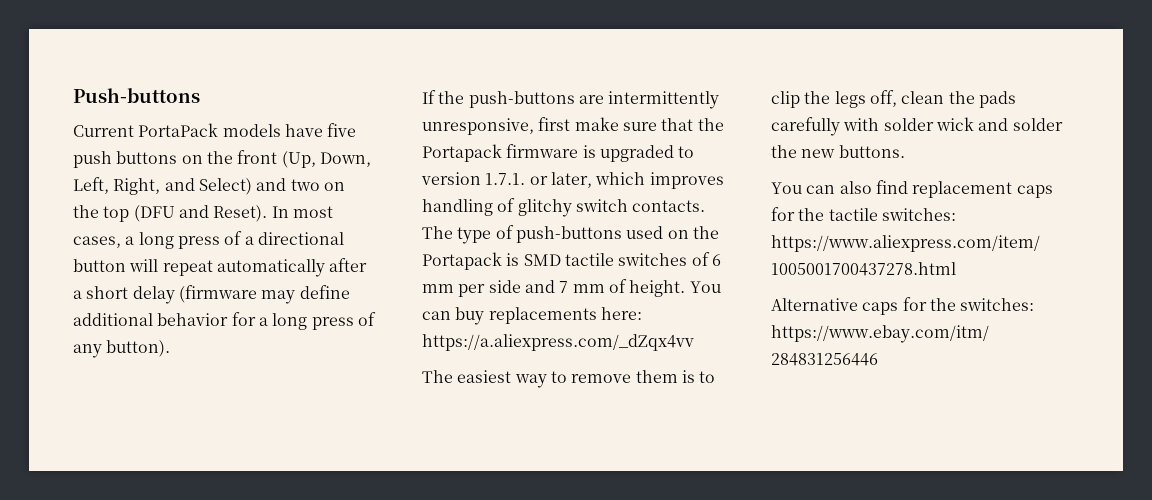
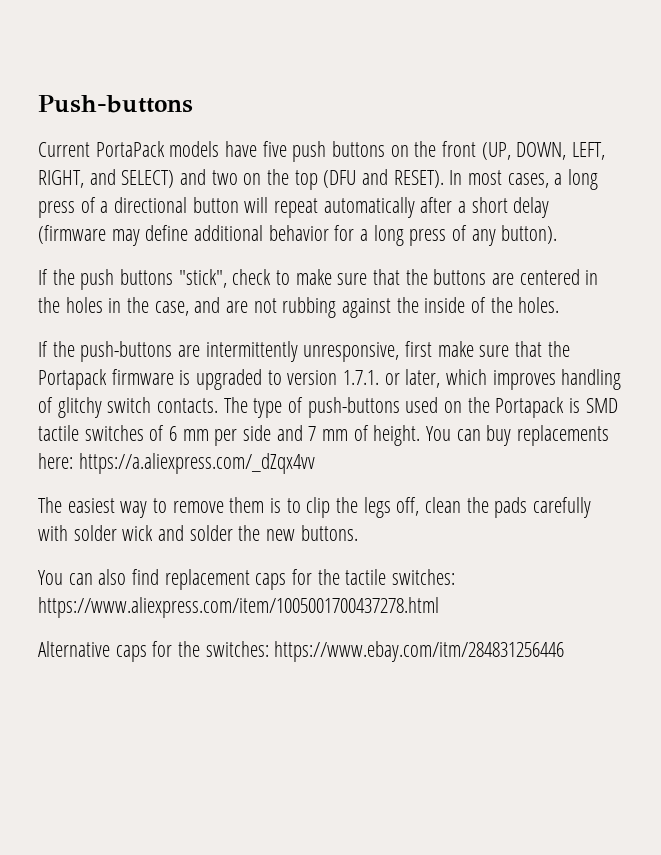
- Current PortaPack models have five push buttons on the front (Up, Down, Left, Right, and Select) and two on the top (DFU and Reset).
+ Current PortaPack models have five push buttons on the front (UP, DOWN, LEFT, RIGHT, and SELECT) and two on the top (DFU and RESET).
+ If the push buttons "stick", check to make sure that the buttons are centered in the holes in the case, and are not rubbing against the inside of the holes.

